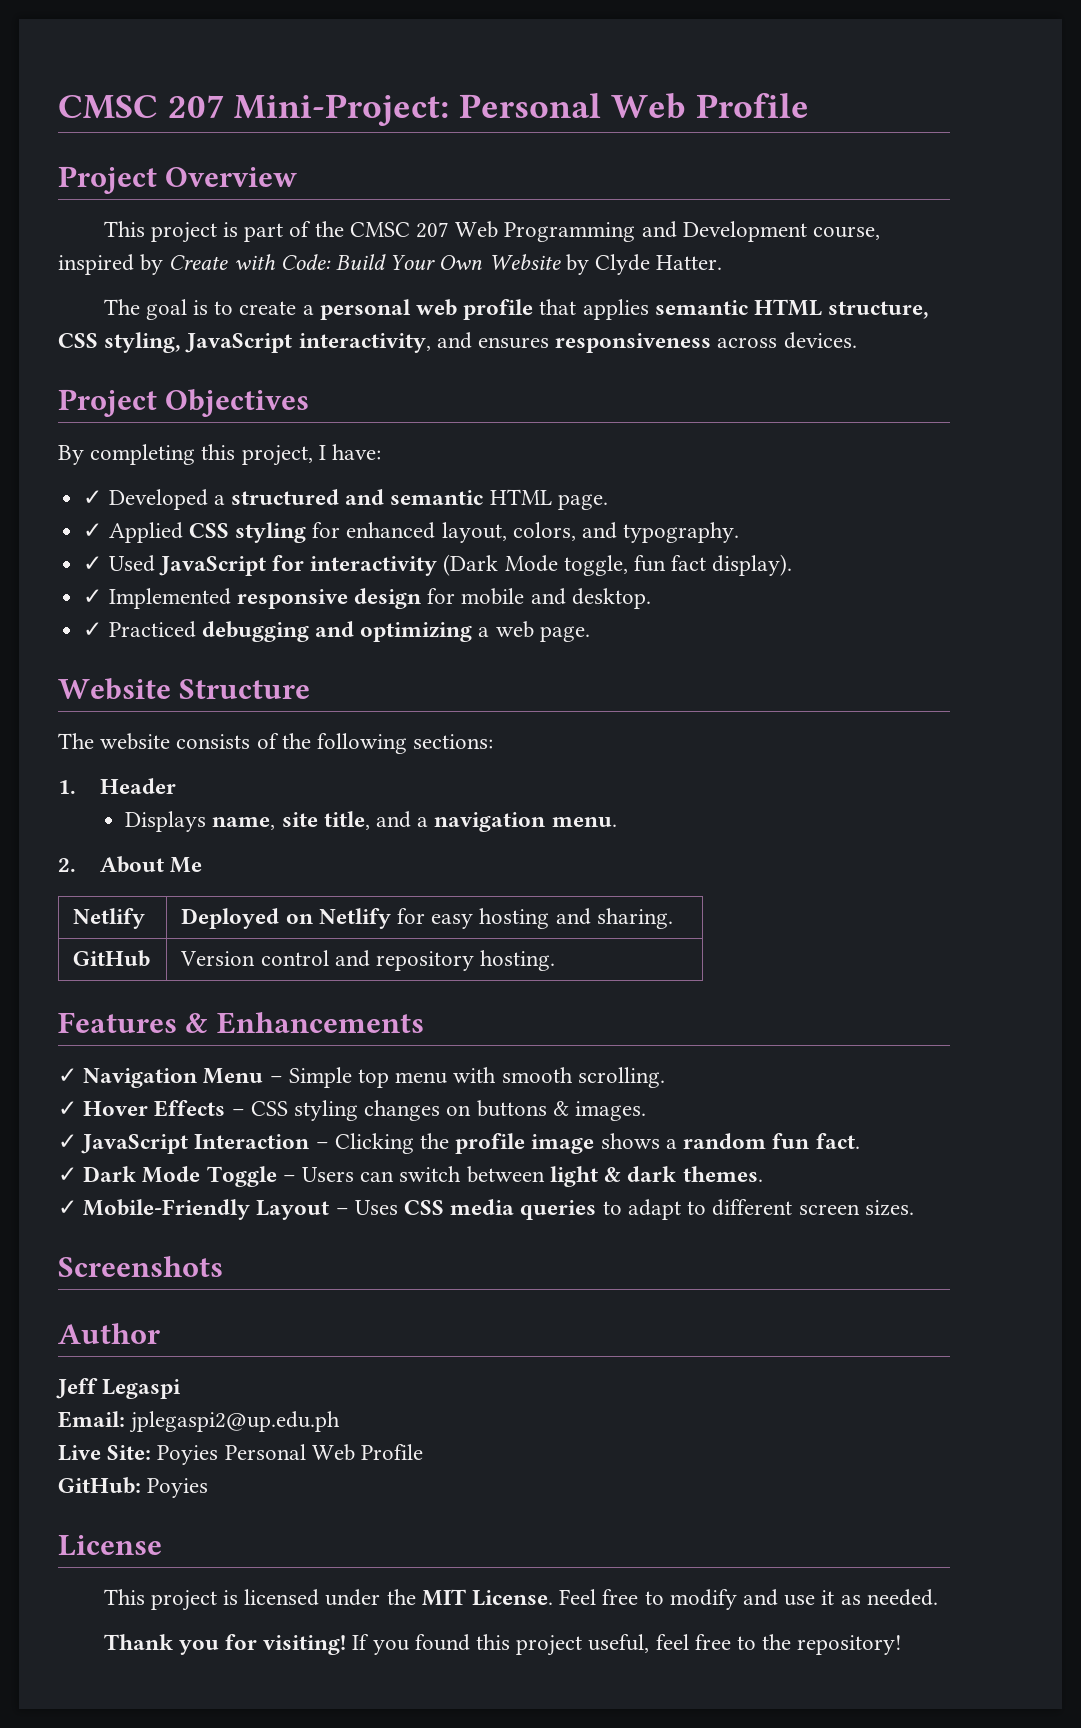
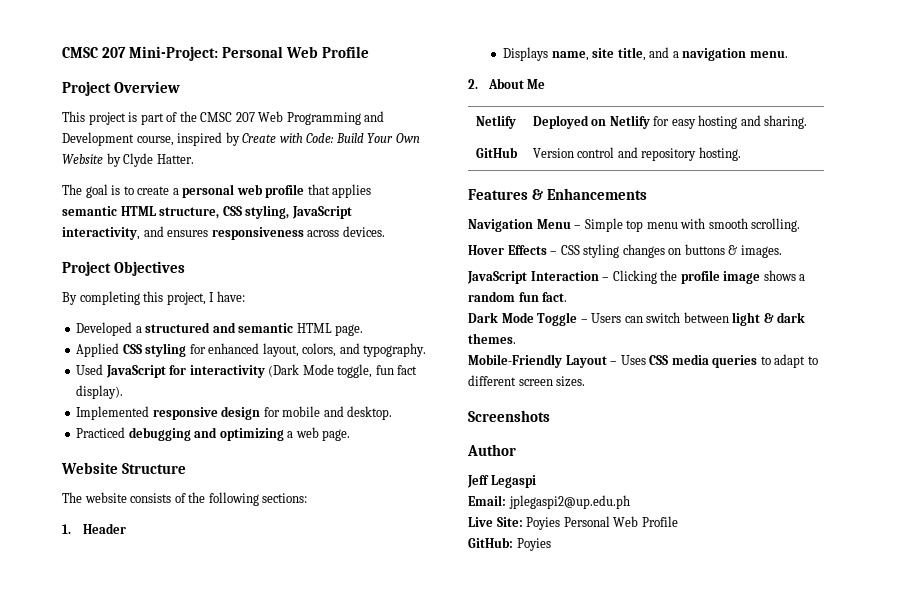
- ✓ Developed a structured and semantic HTML page.
+ Developed a structured and semantic HTML page.
- ✓ Applied CSS styling for enhanced layout, colors, and typography.
+ Applied CSS styling for enhanced layout, colors, and typography.
- ✓ Used JavaScript for interactivity (Dark Mode toggle, fun fact display).
+ Used JavaScript for interactivity (Dark Mode toggle, fun fact display).
- ✓ Implemented responsive design for mobile and desktop.
+ Implemented responsive design for mobile and desktop.
- ✓ Practiced debugging and optimizing a web page.
+ Practiced debugging and optimizing a web page.
- ✓ Navigation Menu – Simple top menu with smooth scrolling.
+ Navigation Menu – Simple top menu with smooth scrolling.
- ✓ Hover Effects – CSS styling changes on buttons & images.
+ Hover Effects – CSS styling changes on buttons & images.
- ✓ JavaScript Interaction – Clicking the profile image shows a random fun fact.
+ JavaScript Interaction – Clicking the profile image shows a random fun fact.
- ✓ Dark Mode Toggle – Users can switch between light & dark themes.
+ Dark Mode Toggle – Users can switch between light & dark themes.
- ✓ Mobile-Friendly Layout – Uses CSS media queries to adapt to different screen sizes.
+ Mobile-Friendly Layout – Uses CSS media queries to adapt to different screen sizes.
- License
- This project is licensed under the MIT License. Feel free to modify and use it as needed.
- Thank you for visiting! If you found this project useful, feel free to the repository!

